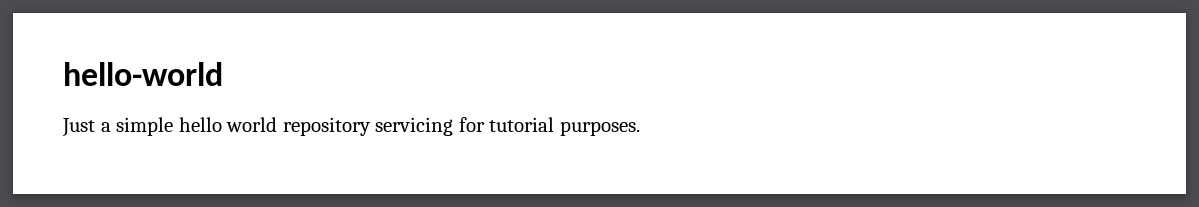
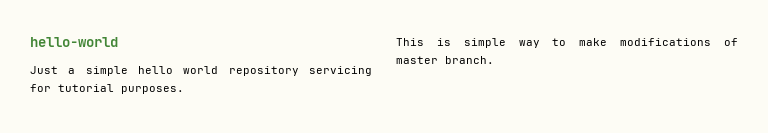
+ This is simple way to make modifications of master branch.

